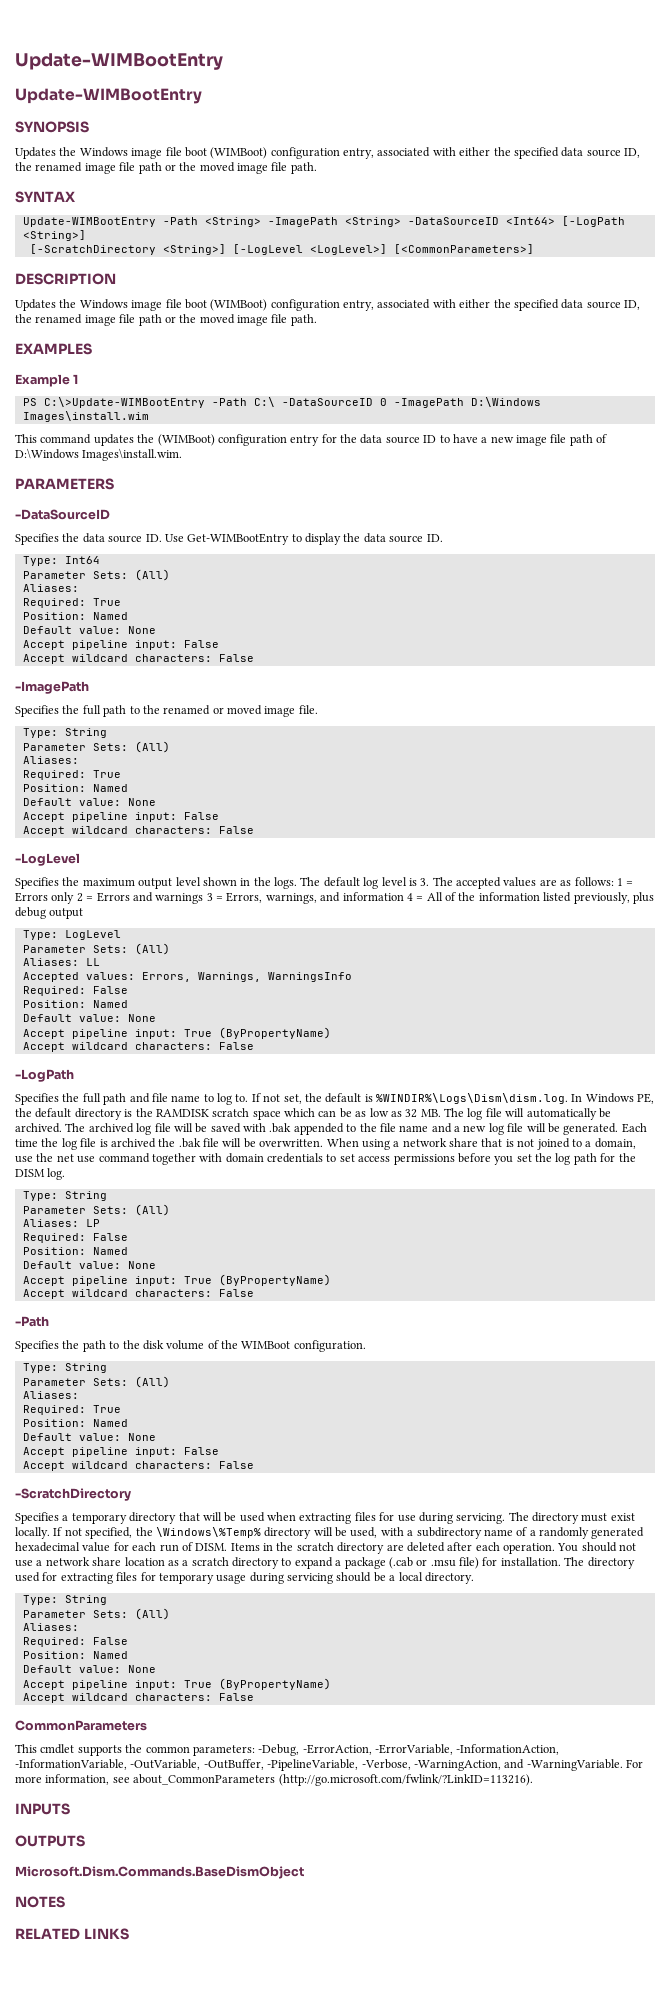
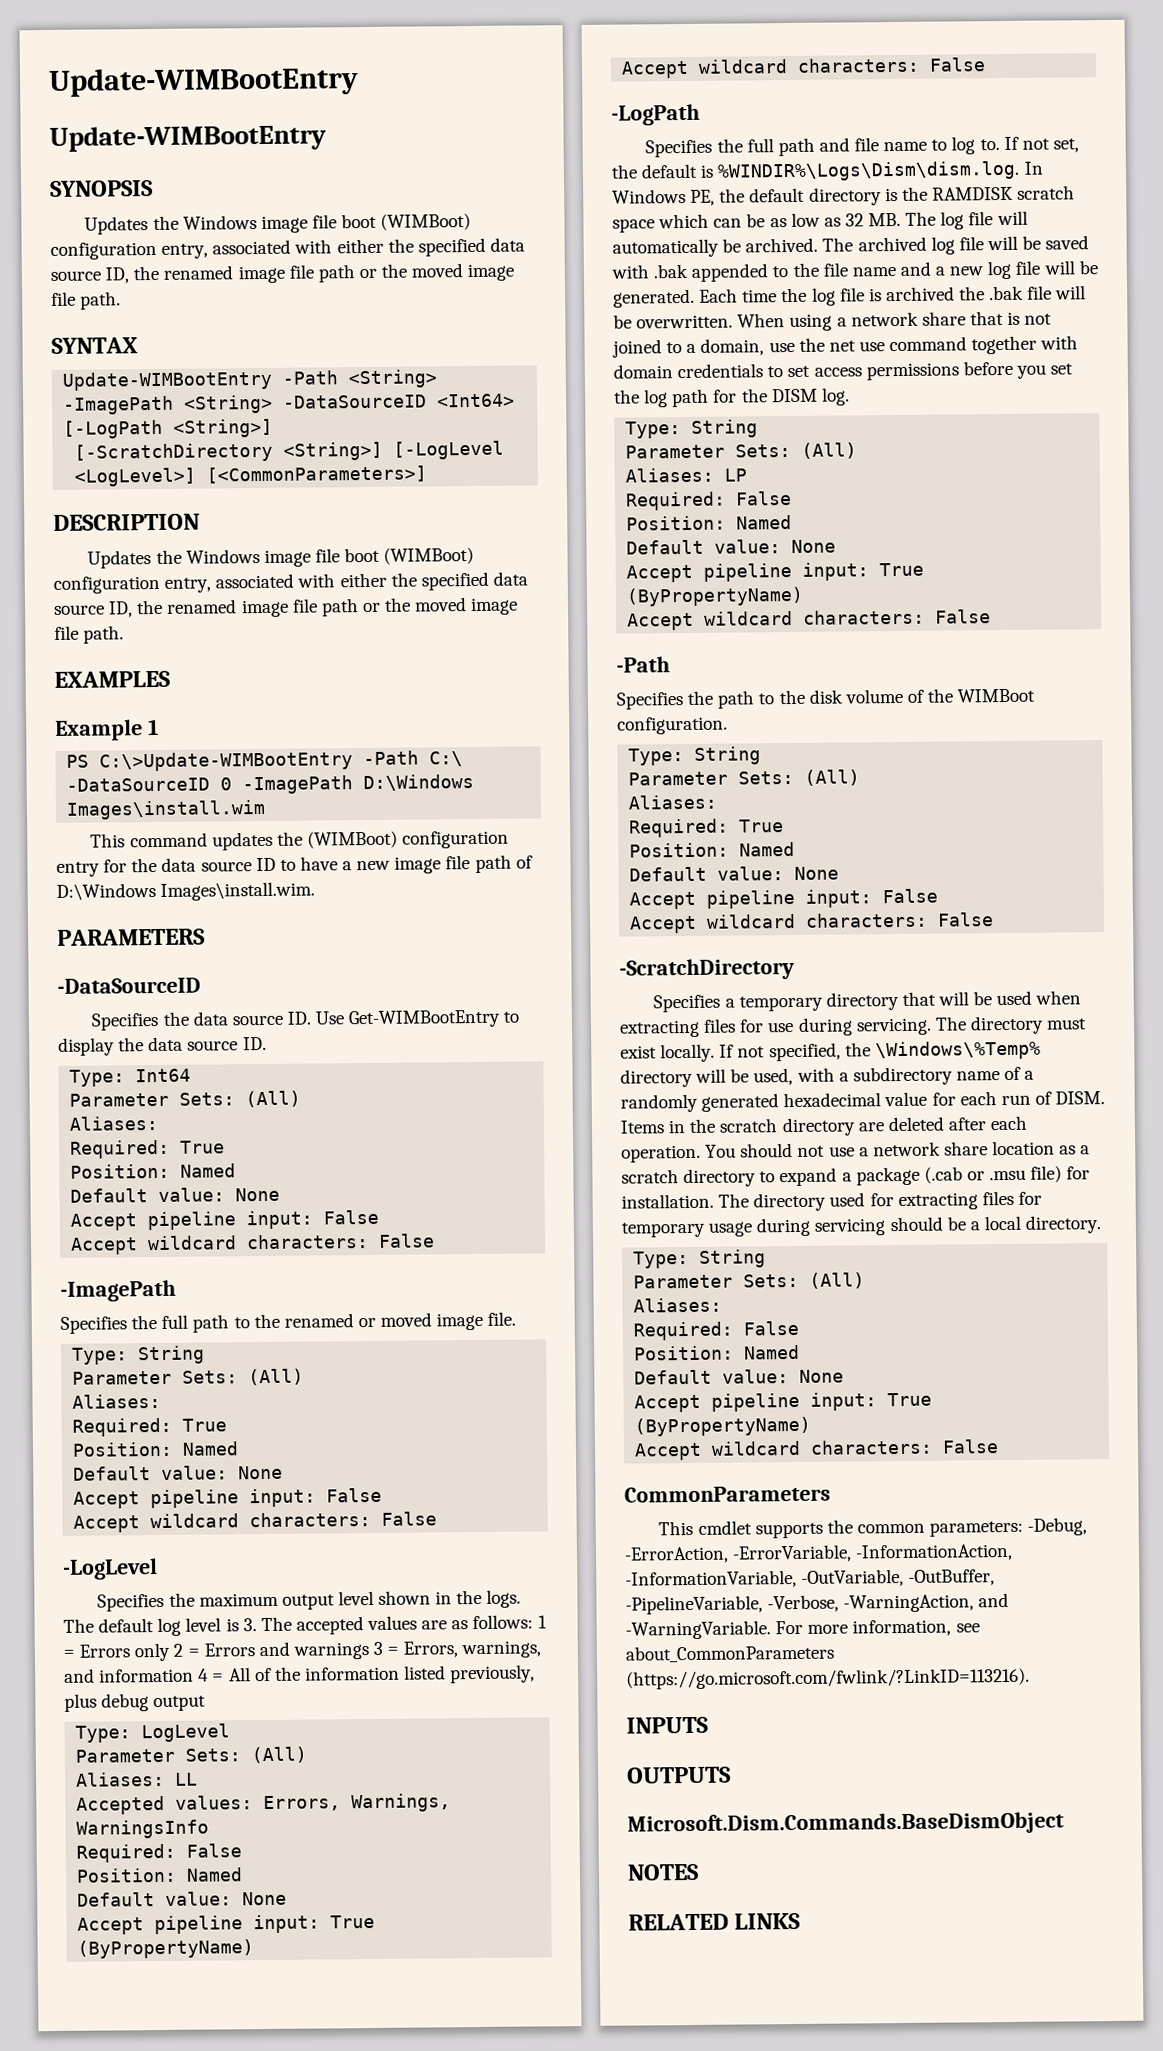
- For more information, see about_CommonParameters (http://go.microsoft.com/fwlink/?LinkID=113216).
+ For more information, see about_CommonParameters (https://go.microsoft.com/fwlink/?LinkID=113216).

